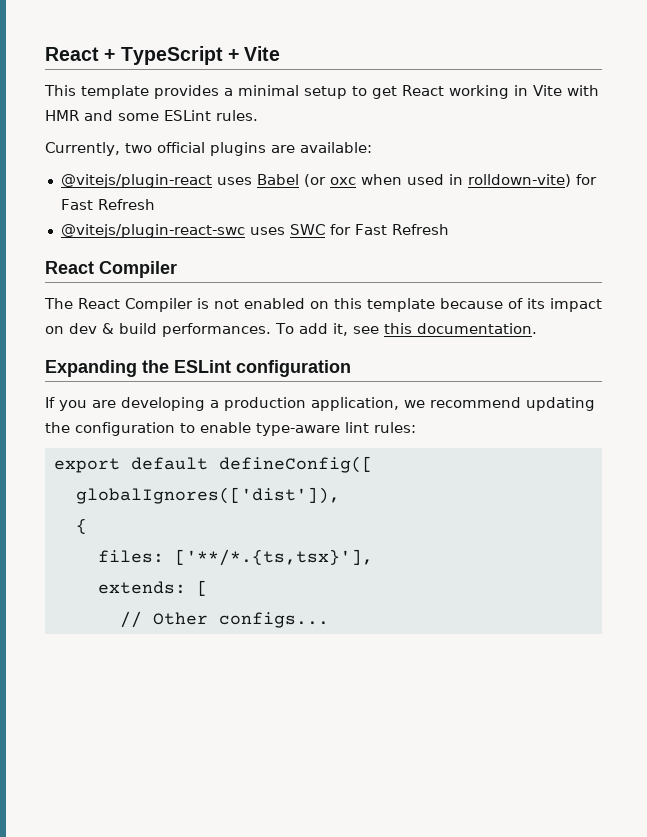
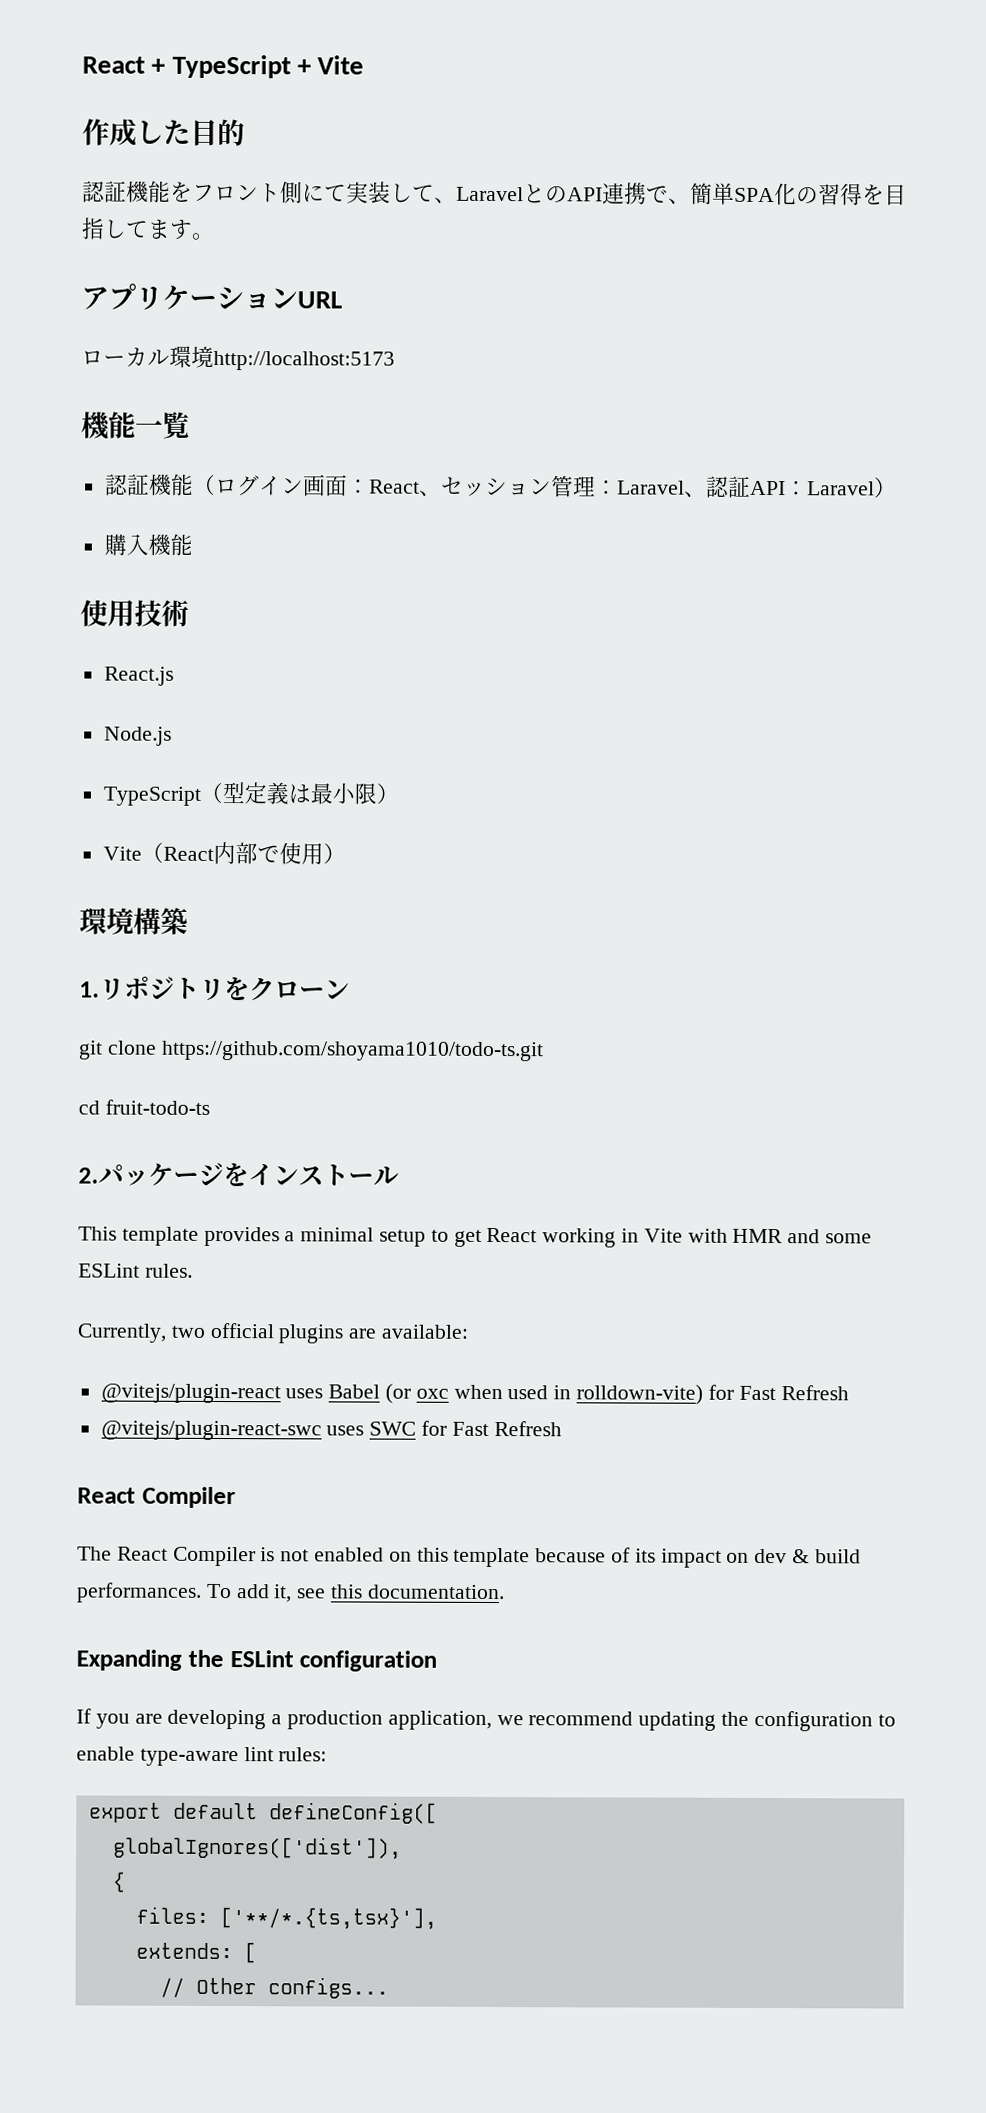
+ 作成した目的
+ 認証機能をフロント側にて実装して、LaravelとのAPI連携で、簡単SPA化の習得を目指してます。
+ アプリケーションURL
+ ローカル環境http://localhost:5173
+ 機能一覧
+ 認証機能（ログイン画面：React、セッション管理：Laravel、認証API：Laravel）
+ 購入機能
+ 使用技術
+ React.js
+ Node.js
+ TypeScript（型定義は最小限）
+ Vite（React内部で使用）
+ 環境構築
+ 1.リポジトリをクローン
+ git clone https://github.com/shoyama1010/todo-ts.git
+ cd fruit-todo-ts
+ 2.パッケージをインストール

